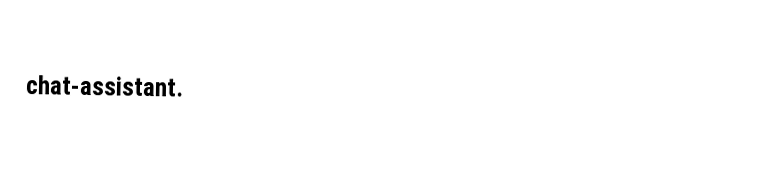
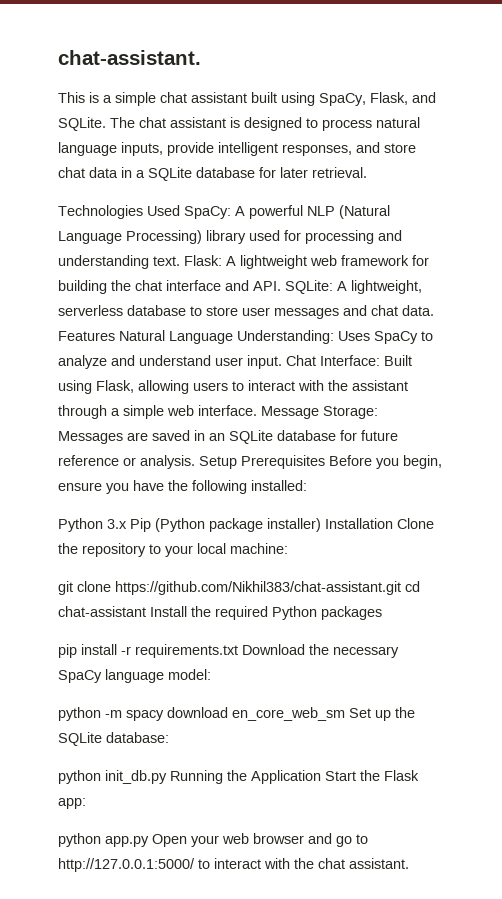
+ This is a simple chat assistant built using SpaCy, Flask, and SQLite. The chat assistant is designed to process natural language inputs, provide intelligent responses, and store chat data in a SQLite database for later retrieval.
+ Technologies Used SpaCy: A powerful NLP (Natural Language Processing) library used for processing and understanding text. Flask: A lightweight web framework for building the chat interface and API. SQLite: A lightweight, serverless database to store user messages and chat data. Features Natural Language Understanding: Uses SpaCy to analyze and understand user input. Chat Interface: Built using Flask, allowing users to interact with the assistant through a simple web interface. Message Storage: Messages are saved in an SQLite database for future reference or analysis. Setup Prerequisites Before you begin, ensure you have the following installed:
+ Python 3.x Pip (Python package installer) Installation Clone the repository to your local machine:
+ git clone https://github.com/Nikhil383/chat-assistant.git cd chat-assistant Install the required Python packages
+ pip install -r requirements.txt Download the necessary SpaCy language model:
+ python -m spacy download en_core_web_sm Set up the SQLite database:
+ python init_db.py Running the Application Start the Flask app:
+ python app.py Open your web browser and go to http://127.0.0.1:5000/ to interact with the chat assistant.

